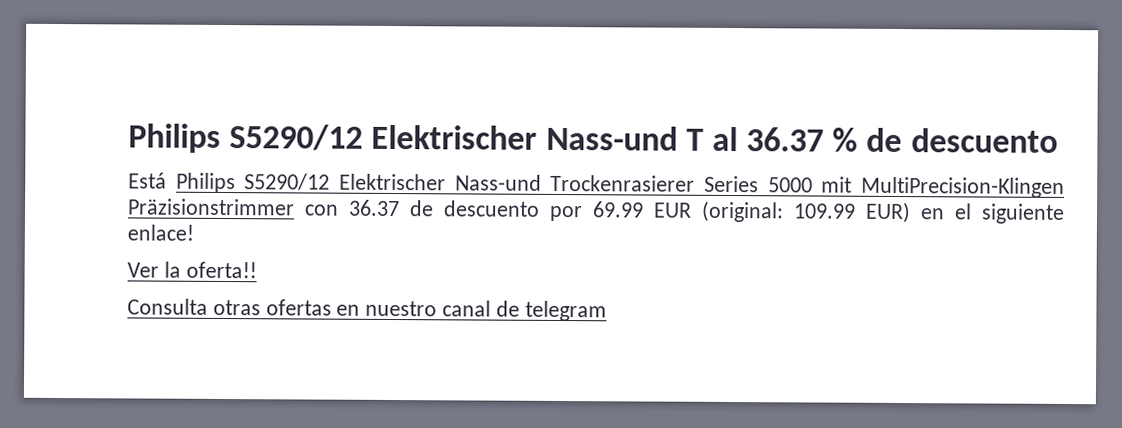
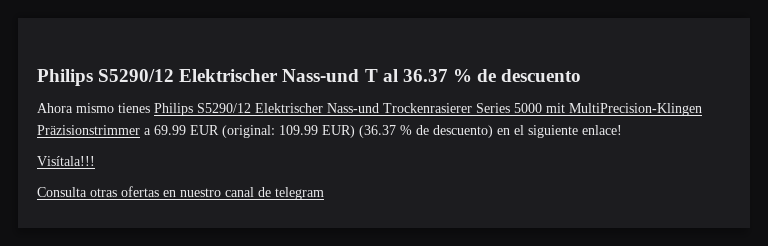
- Está Philips S5290/12 Elektrischer Nass-und Trockenrasierer Series 5000 mit MultiPrecision-Klingen Präzisionstrimmer con 36.37 de descuento por 69.99 EUR (original: 109.99 EUR) en el siguiente enlace!
+ Ahora mismo tienes Philips S5290/12 Elektrischer Nass-und Trockenrasierer Series 5000 mit MultiPrecision-Klingen Präzisionstrimmer a 69.99 EUR (original: 109.99 EUR) (36.37 % de descuento) en el siguiente enlace!
- Ver la oferta!!
+ Visítala!!!

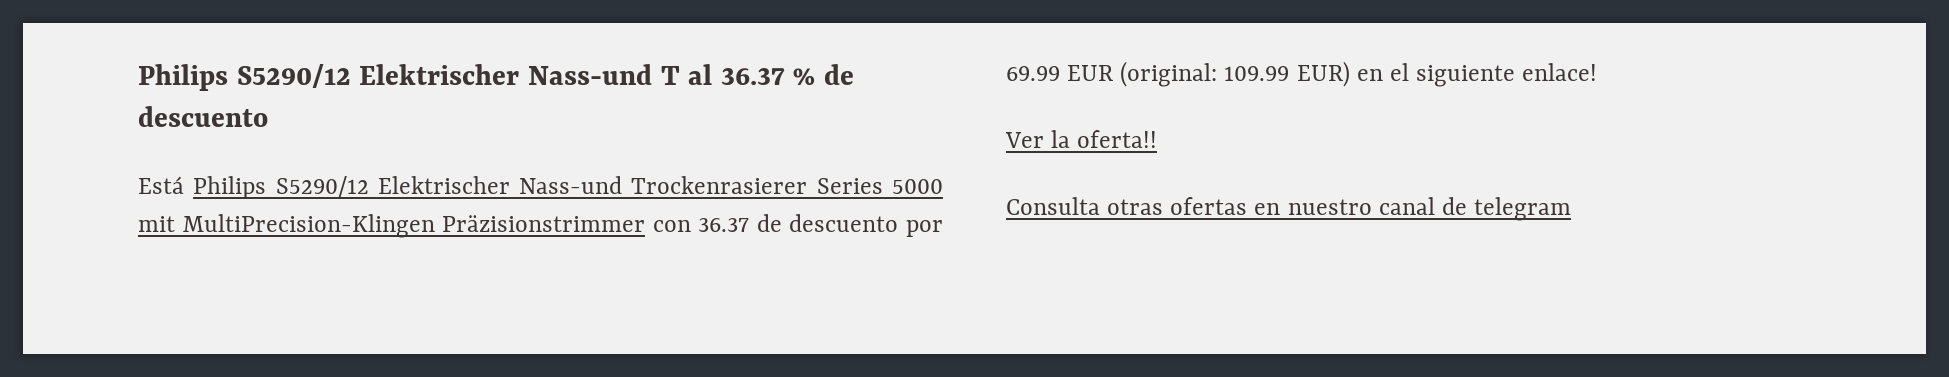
- Ahora mismo tienes Philips S5290/12 Elektrischer Nass-und Trockenrasierer Series 5000 mit MultiPrecision-Klingen Präzisionstrimmer a 69.99 EUR (original: 109.99 EUR) (36.37 % de descuento) en el siguiente enlace!
+ Está Philips S5290/12 Elektrischer Nass-und Trockenrasierer Series 5000 mit MultiPrecision-Klingen Präzisionstrimmer con 36.37 de descuento por 69.99 EUR (original: 109.99 EUR) en el siguiente enlace!
- Visítala!!!
+ Ver la oferta!!

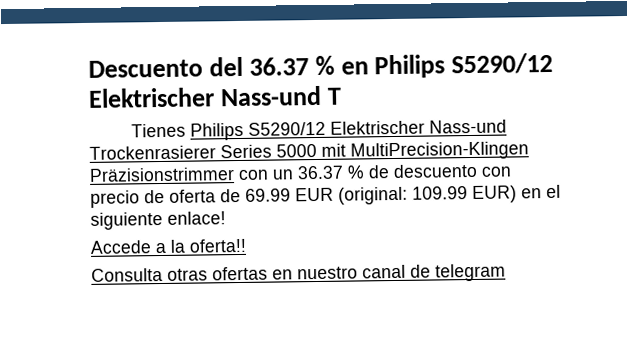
- Philips S5290/12 Elektrischer Nass-und T al 36.37 % de descuento
- Está Philips S5290/12 Elektrischer Nass-und Trockenrasierer Series 5000 mit MultiPrecision-Klingen Präzisionstrimmer con 36.37 de descuento por 69.99 EUR (original: 109.99 EUR) en el siguiente enlace!
+ Descuento del 36.37 % en Philips S5290/12 Elektrischer Nass-und T
+ Tienes Philips S5290/12 Elektrischer Nass-und Trockenrasierer Series 5000 mit MultiPrecision-Klingen Präzisionstrimmer con un 36.37 % de descuento con precio de oferta de 69.99 EUR (original: 109.99 EUR) en el siguiente enlace!
- Ver la oferta!!
+ Accede a la oferta!!

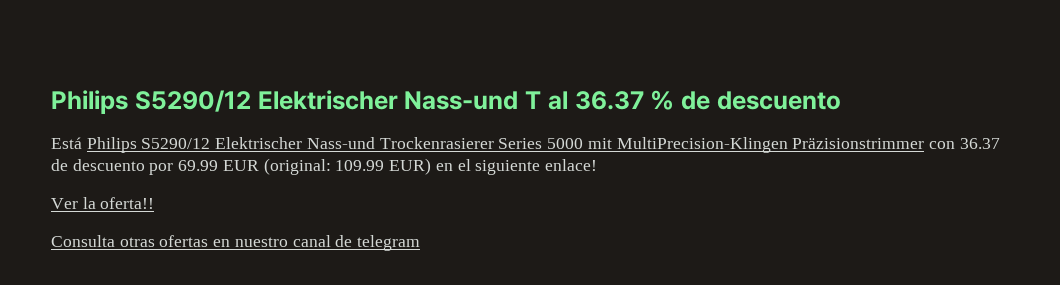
- Descuento del 36.37 % en Philips S5290/12 Elektrischer Nass-und T
- Tienes Philips S5290/12 Elektrischer Nass-und Trockenrasierer Series 5000 mit MultiPrecision-Klingen Präzisionstrimmer con un 36.37 % de descuento con precio de oferta de 69.99 EUR (original: 109.99 EUR) en el siguiente enlace!
+ Philips S5290/12 Elektrischer Nass-und T al 36.37 % de descuento
+ Está Philips S5290/12 Elektrischer Nass-und Trockenrasierer Series 5000 mit MultiPrecision-Klingen Präzisionstrimmer con 36.37 de descuento por 69.99 EUR (original: 109.99 EUR) en el siguiente enlace!
- Accede a la oferta!!
+ Ver la oferta!!

